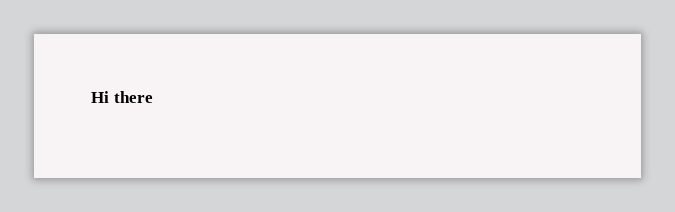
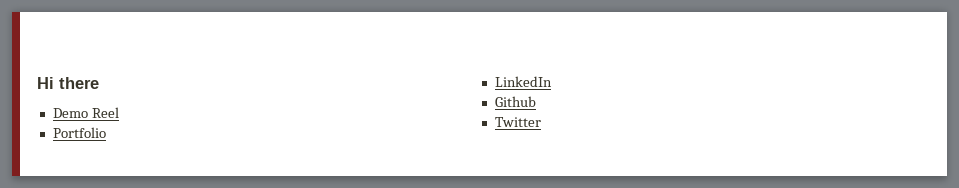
+ Demo Reel
+ Portfolio
+ LinkedIn
+ Github
+ Twitter

